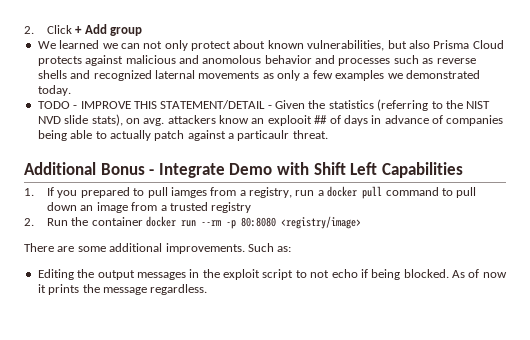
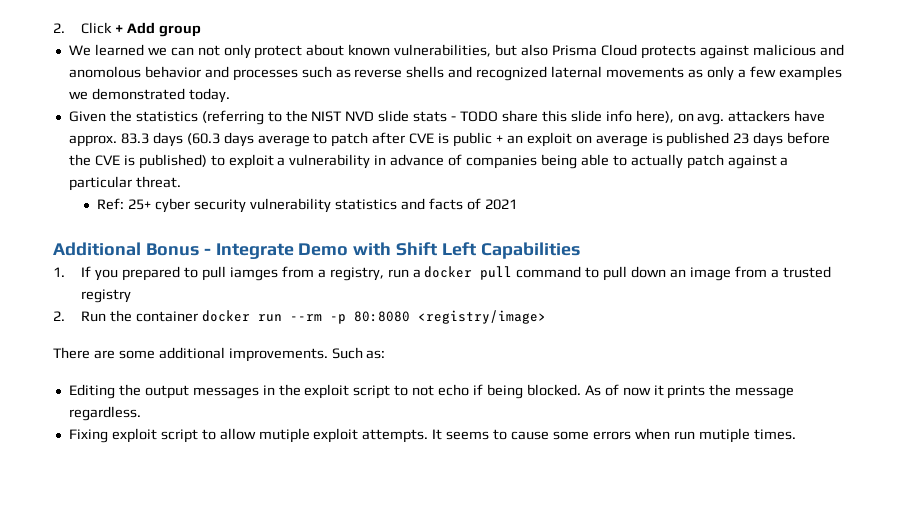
- TODO - IMPROVE THIS STATEMENT/DETAIL - Given the statistics (referring to the NIST NVD slide stats), on avg. attackers know an explooit ## of days in advance of companies being able to actually patch against a particaulr threat.
+ Given the statistics (referring to the NIST NVD slide stats - TODO share this slide info here), on avg. attackers have approx. 83.3 days (60.3 days average to patch after CVE is public + an exploit on average is published 23 days before the CVE is published) to exploit a vulnerability in advance of companies being able to actually patch against a particular threat.
+ Ref: 25+ cyber security vulnerability statistics and facts of 2021
+ Fixing exploit script to allow mutiple exploit attempts. It seems to cause some errors when run mutiple times.

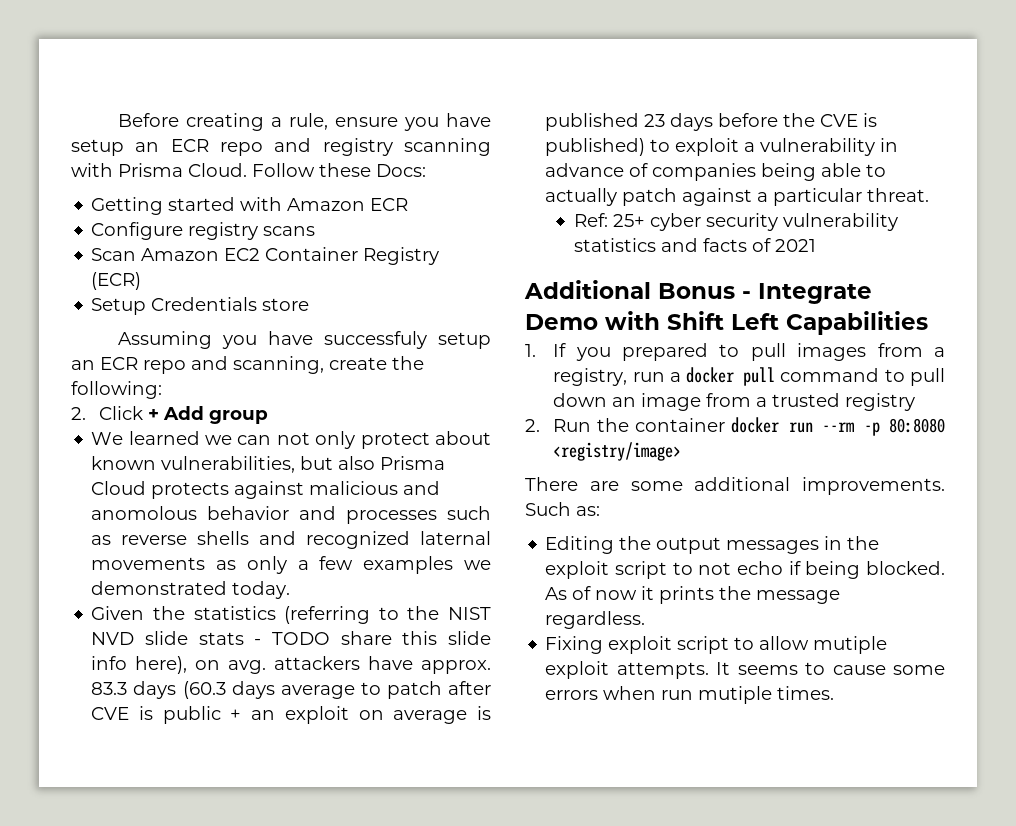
+ Before creating a rule, ensure you have setup an ECR repo and registry scanning with Prisma Cloud. Follow these Docs:
+ Getting started with Amazon ECR
+ Configure registry scans
+ Scan Amazon EC2 Container Registry (ECR)
+ Setup Credentials store
+ Assuming you have successfuly setup an ECR repo and scanning, create the following:
- 1. If you prepared to pull iamges from a registry, run a docker pull command to pull down an image from a trusted registry
+ 1. If you prepared to pull images from a registry, run a docker pull command to pull down an image from a trusted registry

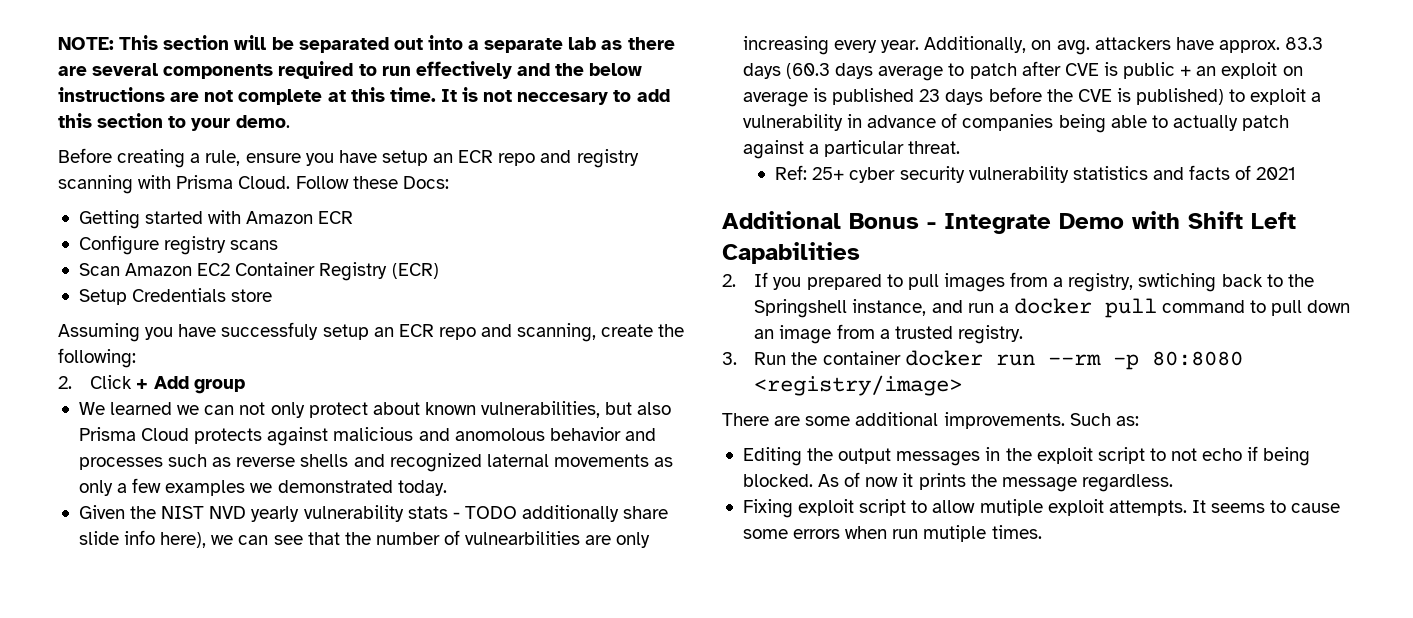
+ NOTE: This section will be separated out into a separate lab as there are several components required to run effectively and the below instructions are not complete at this time. It is not neccesary to add this section to your demo.
- Given the statistics (referring to the NIST NVD slide stats - TODO share this slide info here), on avg. attackers have approx. 83.3 days (60.3 days average to patch after CVE is public + an exploit on average is published 23 days before the CVE is published) to exploit a vulnerability in advance of companies being able to actually patch against a particular threat.
+ Given the NIST NVD yearly vulnerability stats - TODO additionally share slide info here), we can see that the number of vulnearbilities are only increasing every year. Additionally, on avg. attackers have approx. 83.3 days (60.3 days average to patch after CVE is public + an exploit on average is published 23 days before the CVE is published) to exploit a vulnerability in advance of companies being able to actually patch against a particular threat.
- 1. If you prepared to pull images from a registry, run a docker pull command to pull down an image from a trusted registry
- 2. Run the container docker run --rm -p 80:8080 <registry/image>
+ 2. If you prepared to pull images from a registry, swtiching back to the Springshell instance, and run a docker pull command to pull down an image from a trusted registry.
+ 3. Run the container docker run --rm -p 80:8080 <registry/image>

